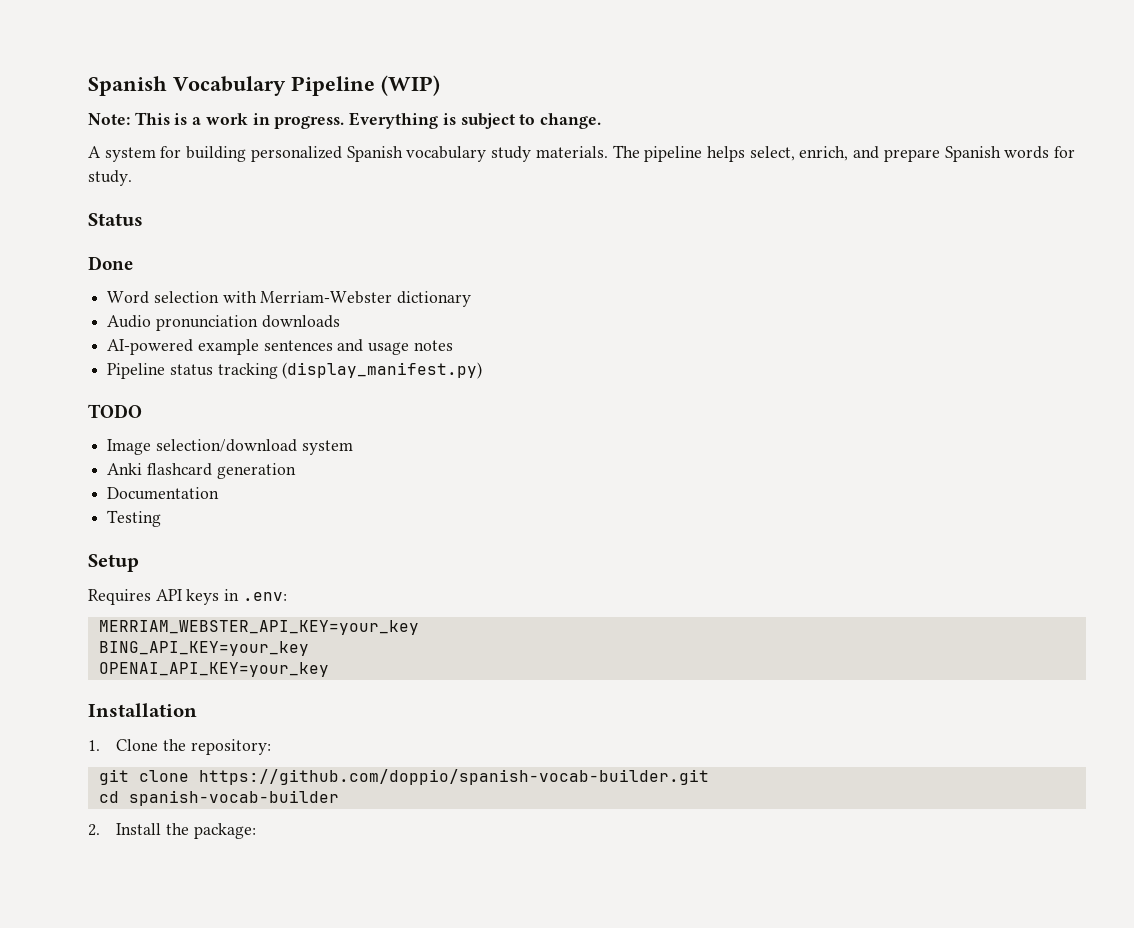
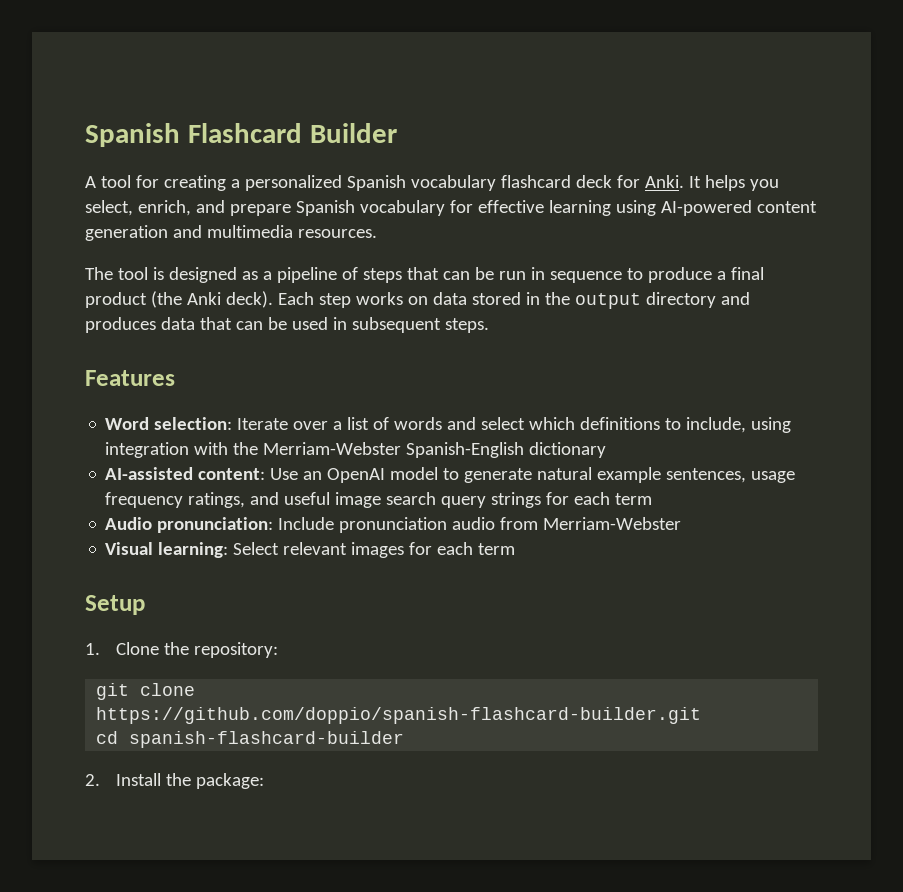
- Spanish Vocabulary Pipeline (WIP)
- Note: This is a work in progress. Everything is subject to change.
- A system for building personalized Spanish vocabulary study materials. The pipeline helps select, enrich, and prepare Spanish words for study.
- Status
- Done
- Word selection with Merriam-Webster dictionary
- Audio pronunciation downloads
- AI-powered example sentences and usage notes
- Pipeline status tracking (display_manifest.py)
- TODO
- Image selection/download system
- Anki flashcard generation
- Documentation
- Testing
+ Spanish Flashcard Builder
+ A tool for creating a personalized Spanish vocabulary flashcard deck for Anki. It helps you select, enrich, and prepare Spanish vocabulary for effective learning using AI-powered content generation and multimedia resources.
+ The tool is designed as a pipeline of steps that can be run in sequence to produce a final product (the Anki deck). Each step works on data stored in the output directory and produces data that can be used in subsequent steps.
+ Features
+ Word selection: Iterate over a list of words and select which definitions to include, using integration with the Merriam-Webster Spanish-English dictionary
+ AI-assisted content: Use an OpenAI model to generate natural example sentences, usage frequency ratings, and useful image search query strings for each term
+ Audio pronunciation: Include pronunciation audio from Merriam-Webster
+ Visual learning: Select relevant images for each term
  Setup
- Requires API keys in .env:
- MERRIAM_WEBSTER_API_KEY=your_key
- BING_API_KEY=your_key
- OPENAI_API_KEY=your_key
- Installation
- git clone https://github.com/doppio/spanish-vocab-builder.git
+ git clone https://github.com/doppio/spanish-flashcard-builder.git
- cd spanish-vocab-builder
+ cd spanish-flashcard-builder

